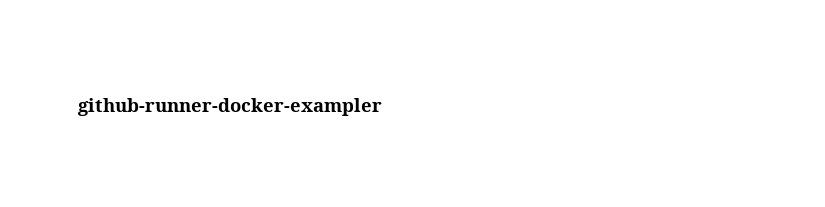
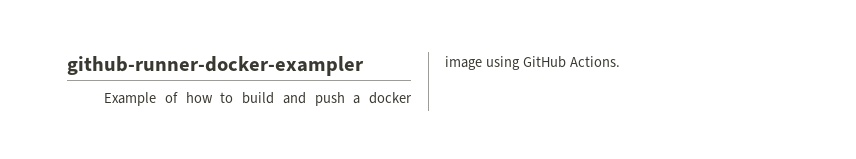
+ Example of how to build and push a docker image using GitHub Actions.

